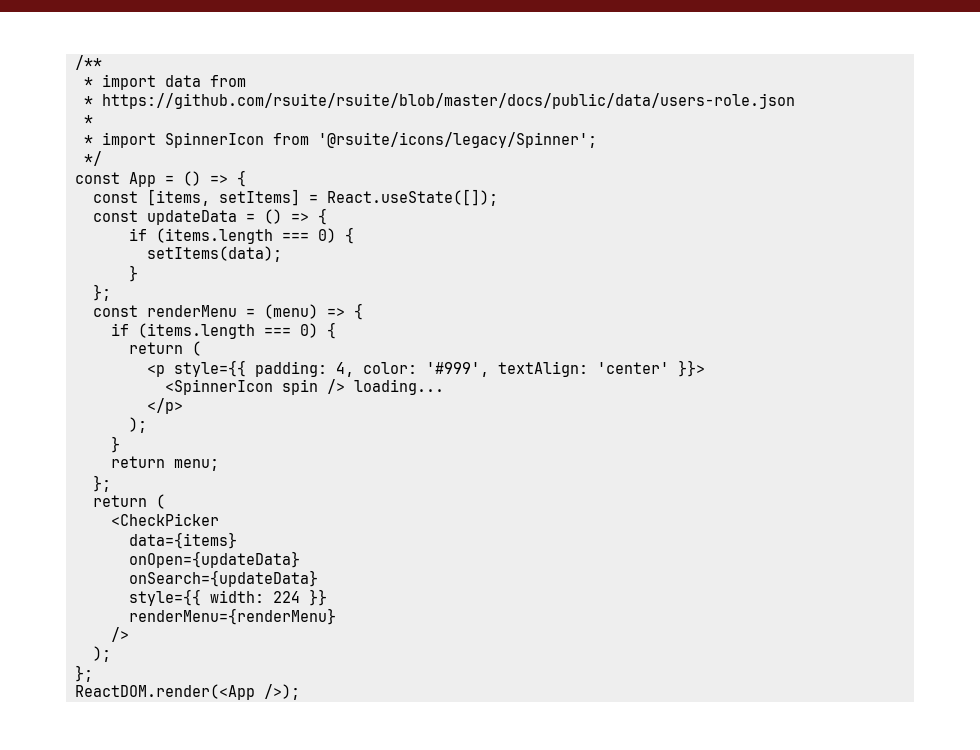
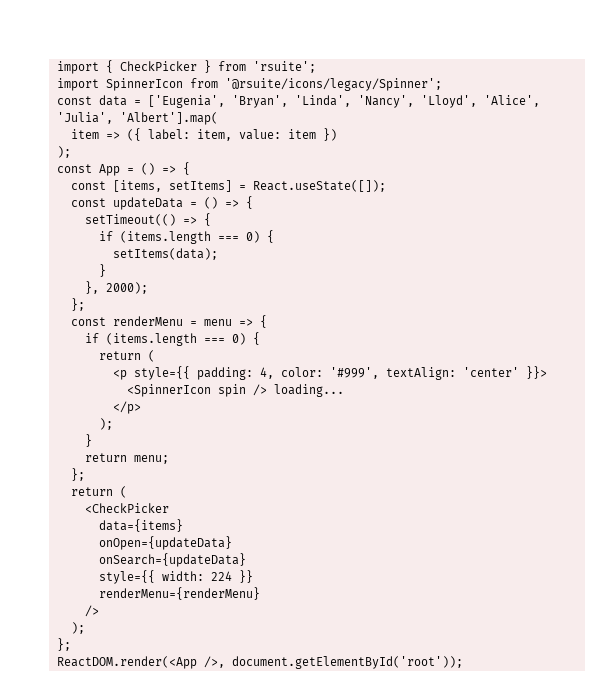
- /**
- * import data from
- * https://github.com/rsuite/rsuite/blob/master/docs/public/data/users-role.json
- *
- * import SpinnerIcon from '@rsuite/icons/legacy/Spinner';
- */
+ import { CheckPicker } from 'rsuite';
+ import SpinnerIcon from '@rsuite/icons/legacy/Spinner';
+ const data = ['Eugenia', 'Bryan', 'Linda', 'Nancy', 'Lloyd', 'Alice', 'Julia', 'Albert'].map(
+ item => ({ label: item, value: item })
+ );
+ setTimeout(() => {
+ }, 2000);
- const renderMenu = (menu) => {
+ const renderMenu = menu => {
- ReactDOM.render(<App />);
+ ReactDOM.render(<App />, document.getElementById('root'));

